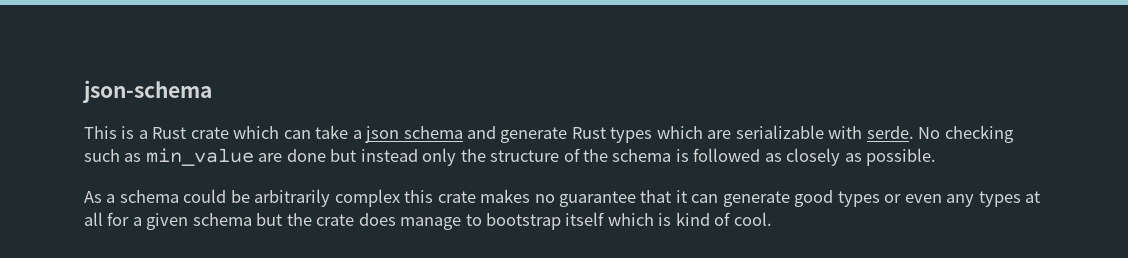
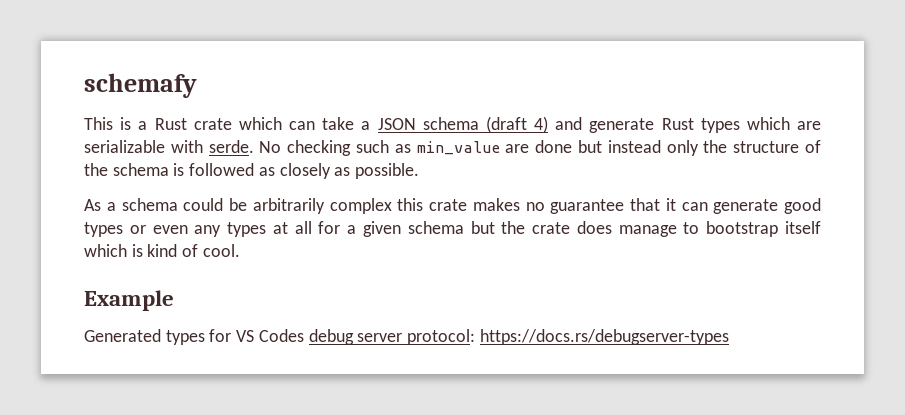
- json-schema
+ schemafy
- This is a Rust crate which can take a json schema and generate Rust types which are serializable with serde.
+ This is a Rust crate which can take a JSON schema (draft 4) and generate Rust types which are serializable with serde.
+ Example
+ Generated types for VS Codes debug server protocol: https://docs.rs/debugserver-types

